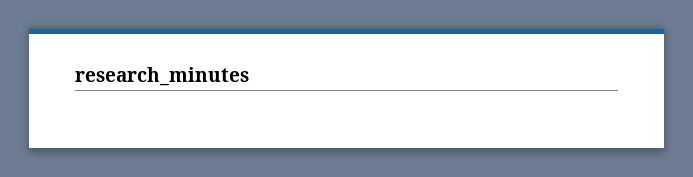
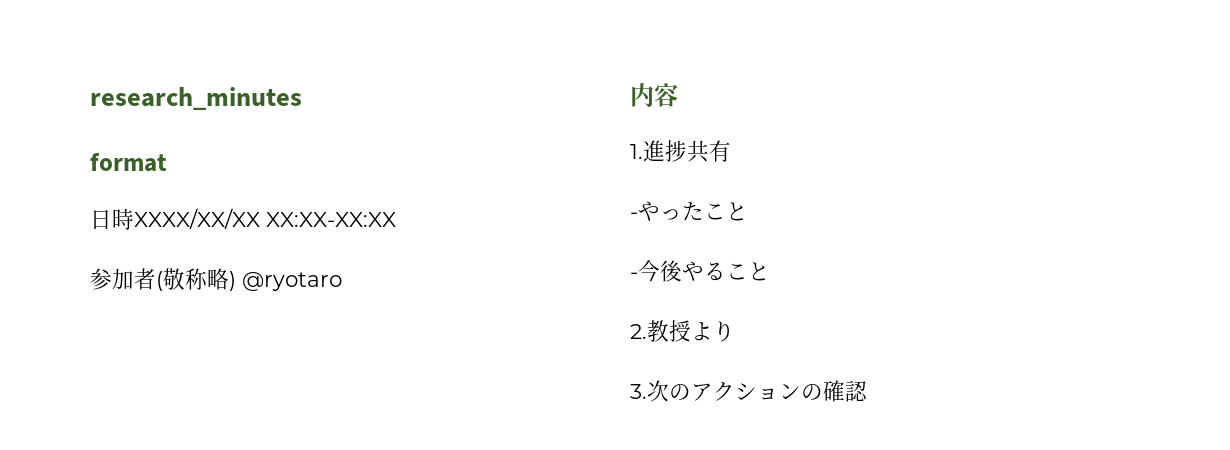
+ format
+ 日時XXXX/XX/XX XX:XX-XX:XX
+ 参加者(敬称略) @ryotaro
+ 内容
+ 1.進捗共有
+ -やったこと
+ -今後やること
+ 2.教授より
+ 3.次のアクションの確認

